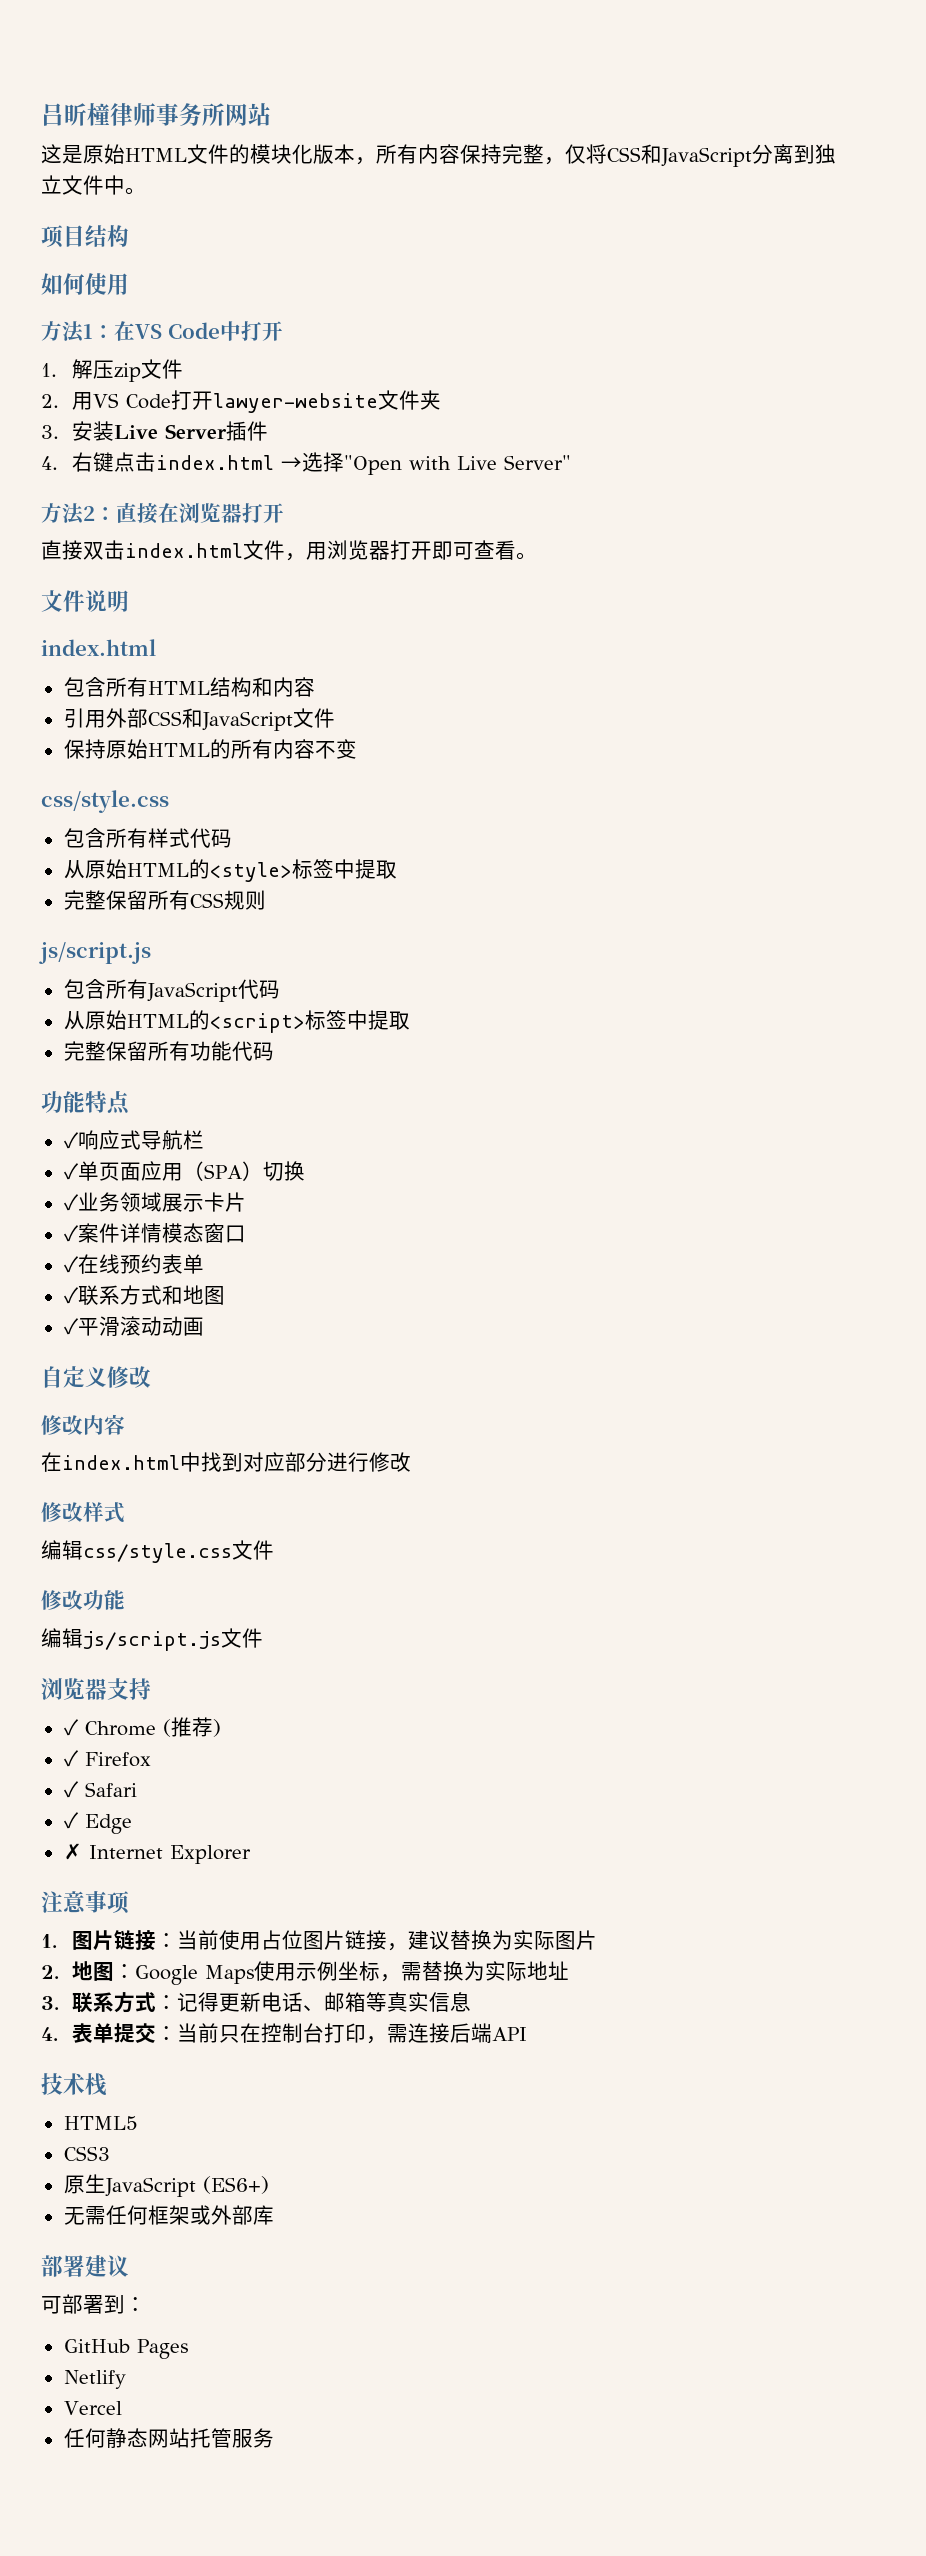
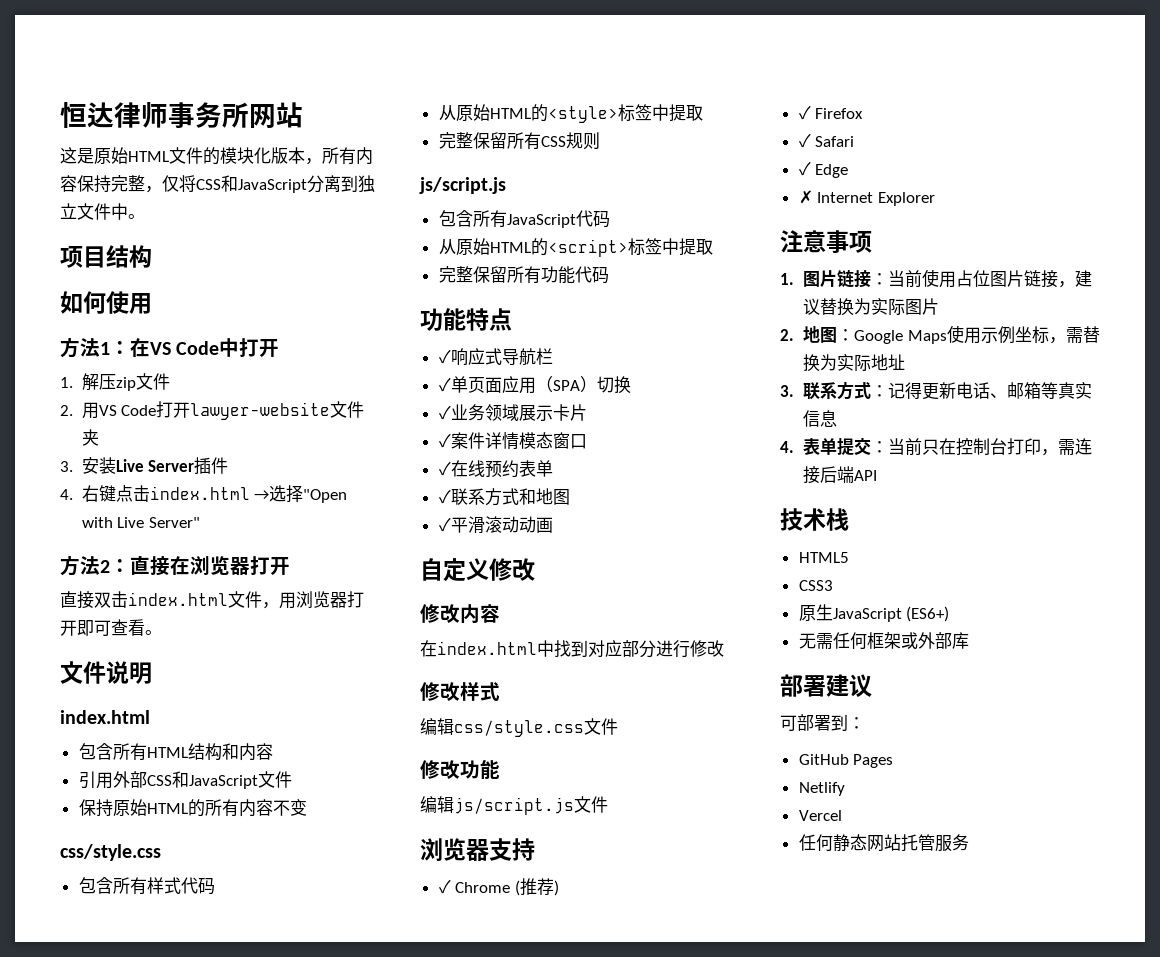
- 吕昕橦律师事务所网站
+ 恒达律师事务所网站

